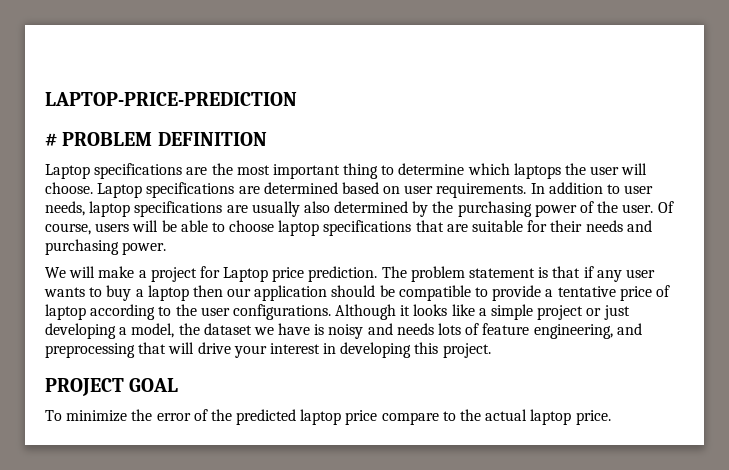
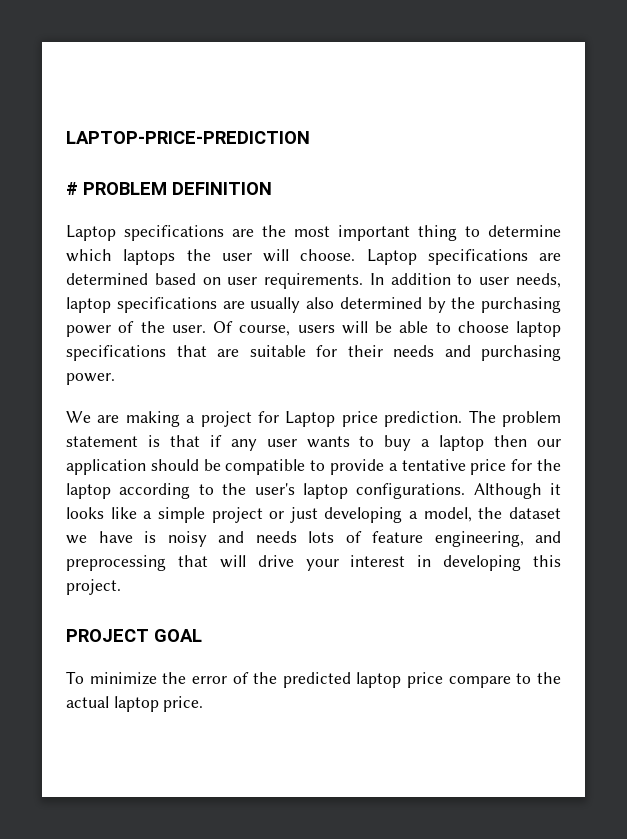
- We will make a project for Laptop price prediction.
+ We are making a project for Laptop price prediction.
- The problem statement is that if any user wants to buy a laptop then our application should be compatible to provide a tentative price of laptop according to the user configurations.
+ The problem statement is that if any user wants to buy a laptop then our application should be compatible to provide a tentative price for the laptop according to the user's laptop configurations.

